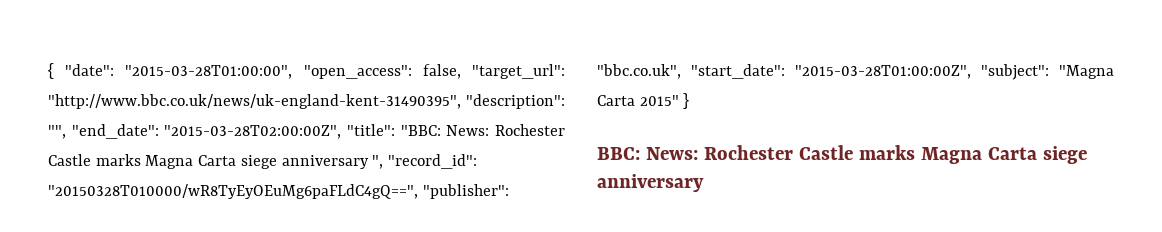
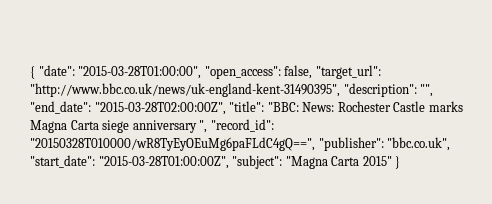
- BBC: News: Rochester Castle marks Magna Carta siege anniversary

